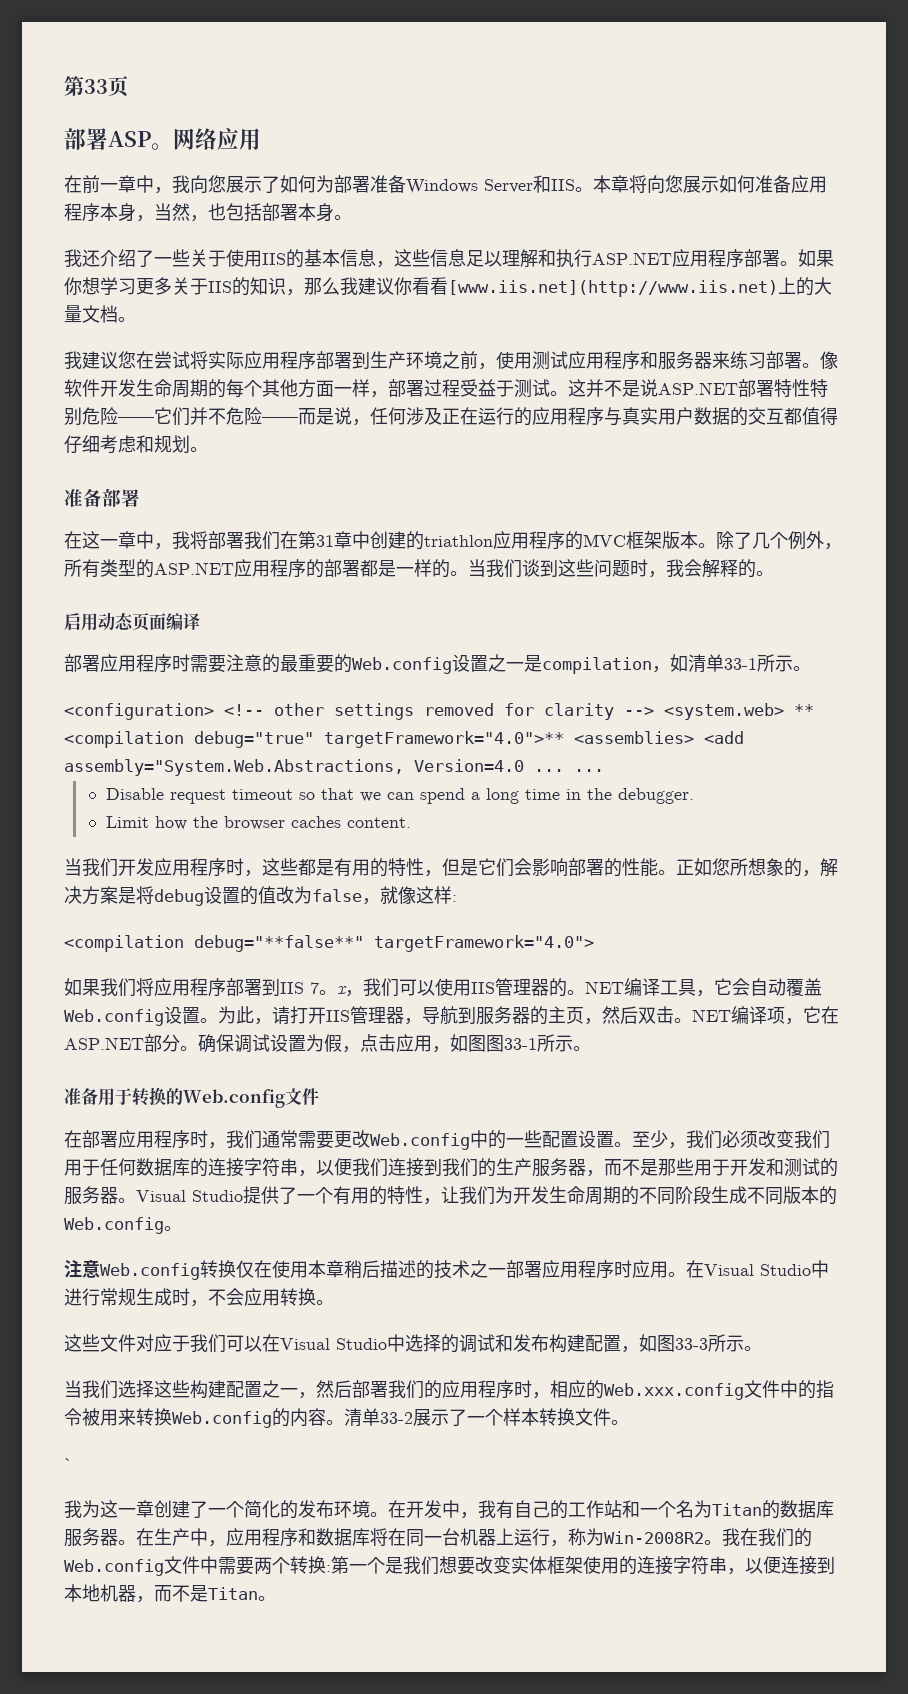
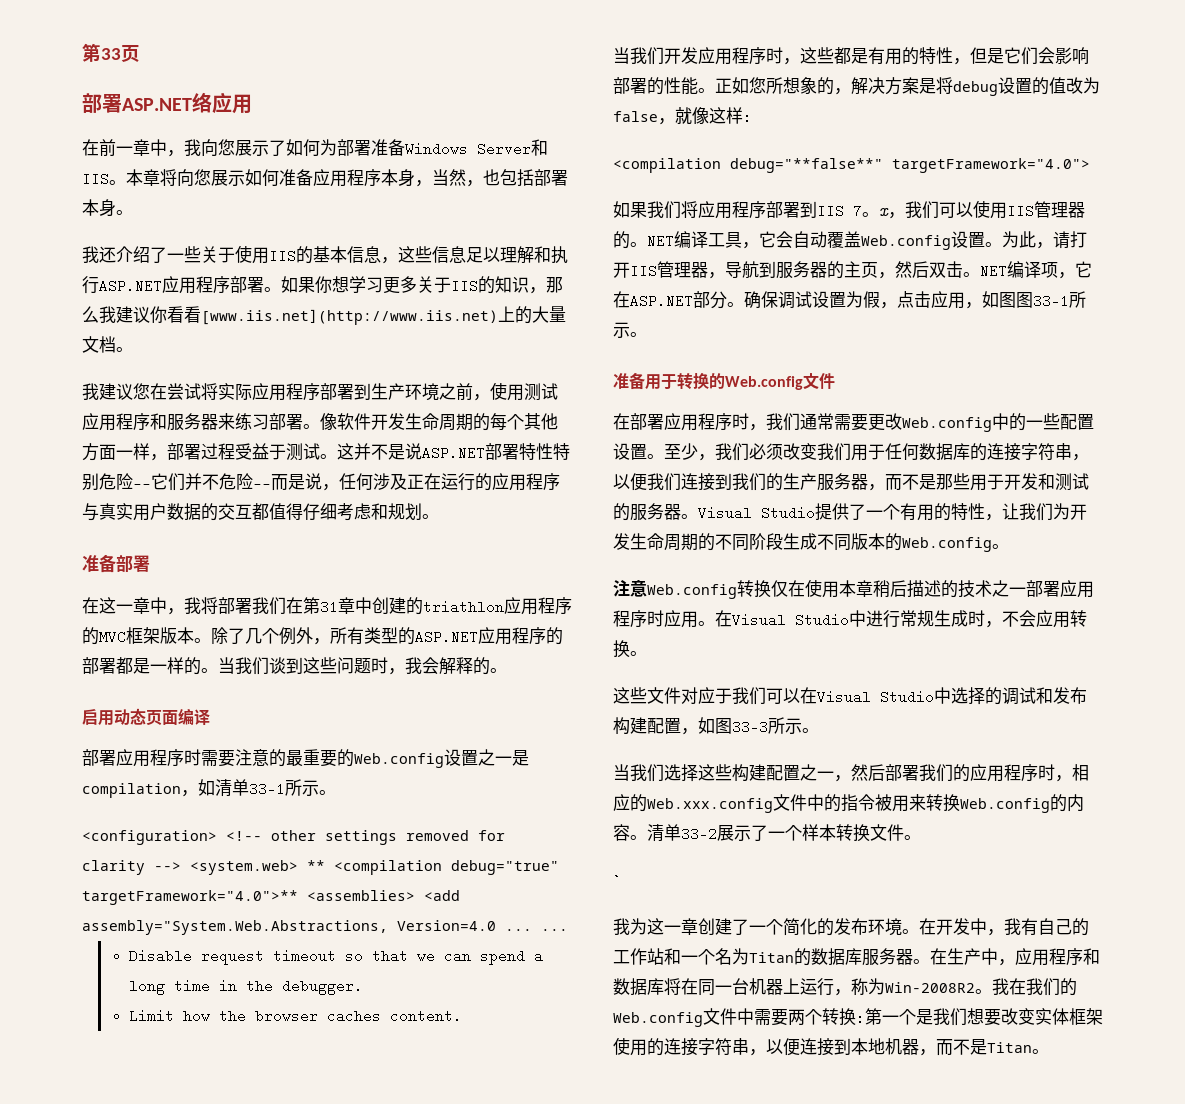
- 部署ASP。网络应用
+ 部署ASP.NET络应用

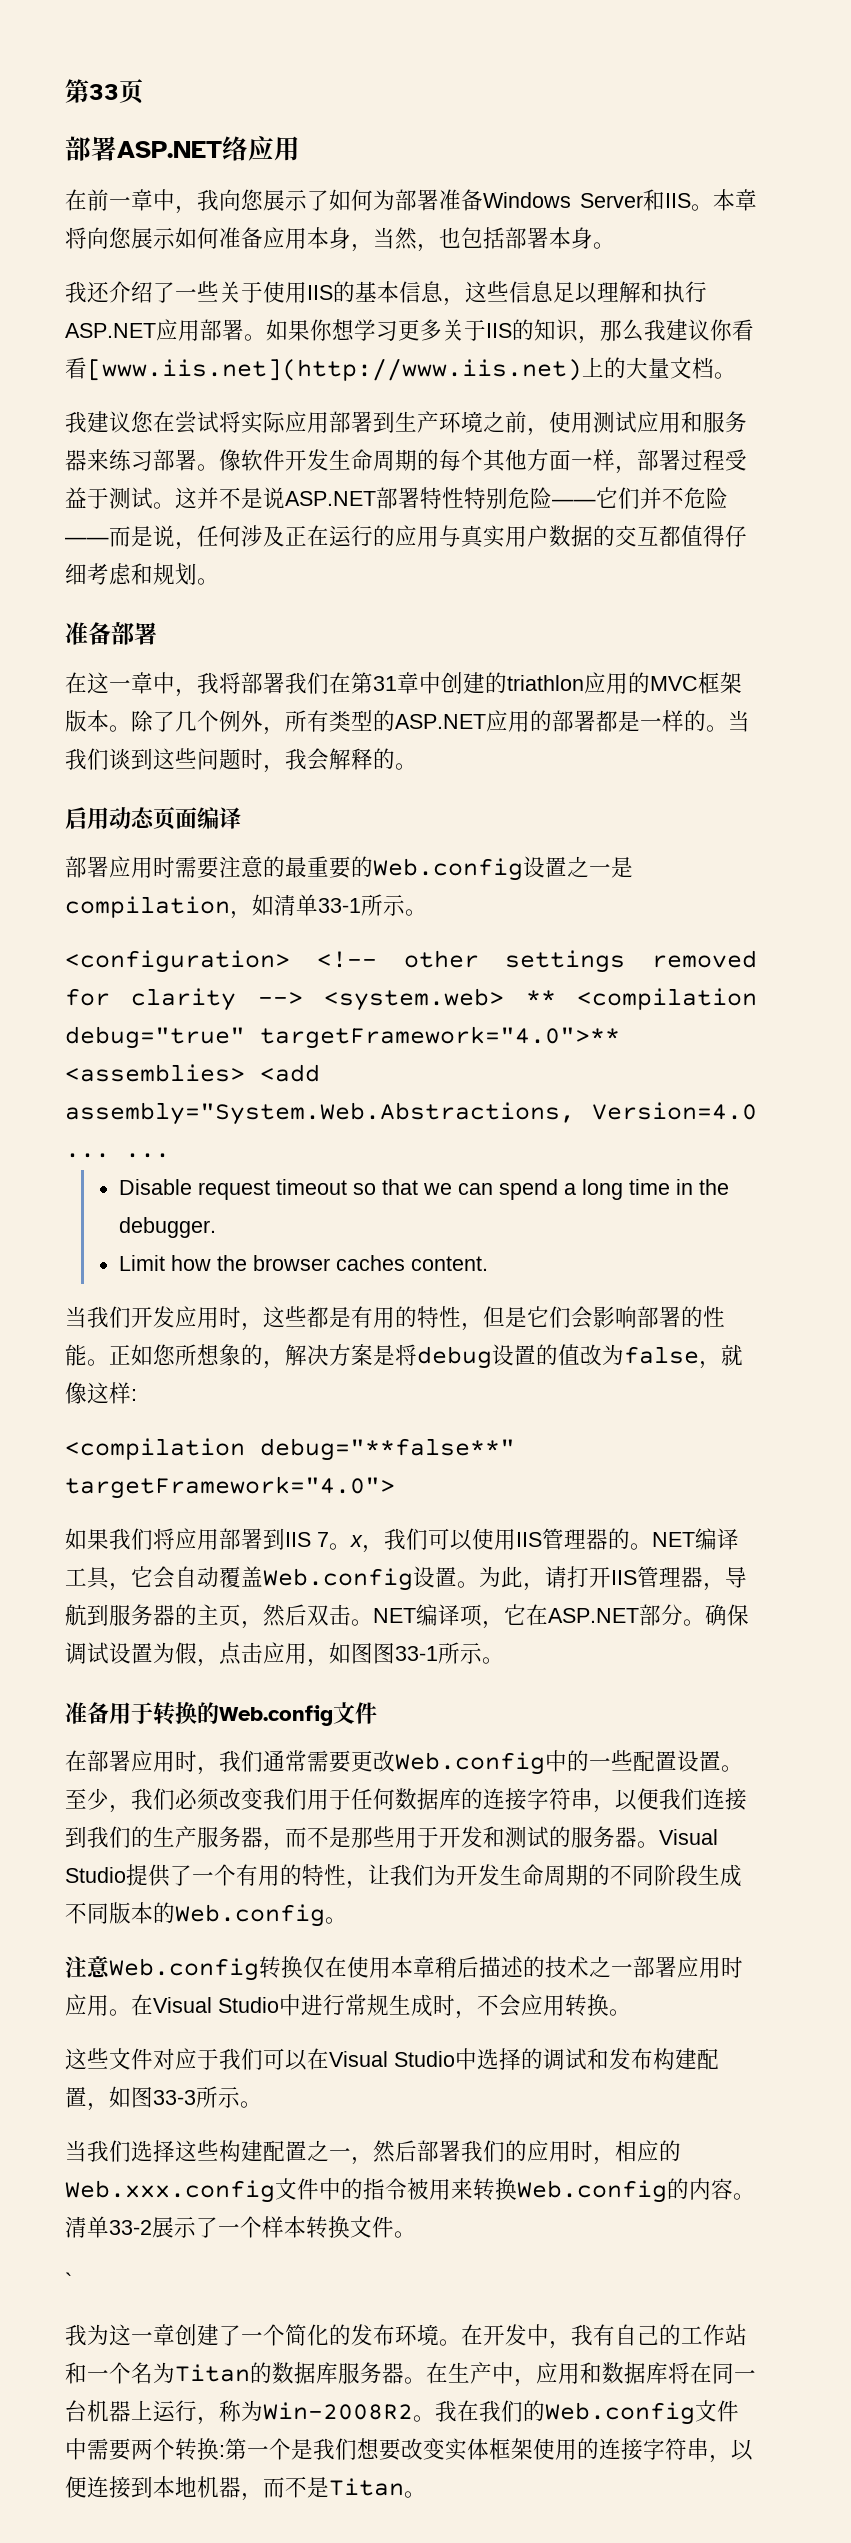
- 本章将向您展示如何准备应用程序本身，当然，也包括部署本身。
+ 本章将向您展示如何准备应用本身，当然，也包括部署本身。
- 我还介绍了一些关于使用IIS的基本信息，这些信息足以理解和执行ASP.NET应用程序部署。
+ 我还介绍了一些关于使用IIS的基本信息，这些信息足以理解和执行ASP.NET应用部署。
- 我建议您在尝试将实际应用程序部署到生产环境之前，使用测试应用程序和服务器来练习部署。
+ 我建议您在尝试将实际应用部署到生产环境之前，使用测试应用和服务器来练习部署。
- 这并不是说ASP.NET部署特性特别危险——它们并不危险——而是说，任何涉及正在运行的应用程序与真实用户数据的交互都值得仔细考虑和规划。
+ 这并不是说ASP.NET部署特性特别危险——它们并不危险——而是说，任何涉及正在运行的应用与真实用户数据的交互都值得仔细考虑和规划。
- 在这一章中，我将部署我们在第31章中创建的triathlon应用程序的MVC框架版本。
+ 在这一章中，我将部署我们在第31章中创建的triathlon应用的MVC框架版本。
- 除了几个例外，所有类型的ASP.NET应用程序的部署都是一样的。
+ 除了几个例外，所有类型的ASP.NET应用的部署都是一样的。
- 部署应用程序时需要注意的最重要的Web.config设置之一是compilation，如清单33-1所示。
+ 部署应用时需要注意的最重要的Web.config设置之一是compilation，如清单33-1所示。
- 当我们开发应用程序时，这些都是有用的特性，但是它们会影响部署的性能。
+ 当我们开发应用时，这些都是有用的特性，但是它们会影响部署的性能。
- 如果我们将应用程序部署到IIS 7。x，我们可以使用IIS管理器的。
+ 如果我们将应用部署到IIS 7。x，我们可以使用IIS管理器的。
- 在部署应用程序时，我们通常需要更改Web.config中的一些配置设置。
+ 在部署应用时，我们通常需要更改Web.config中的一些配置设置。
- 注意Web.config转换仅在使用本章稍后描述的技术之一部署应用程序时应用。
+ 注意Web.config转换仅在使用本章稍后描述的技术之一部署应用时应用。
- 当我们选择这些构建配置之一，然后部署我们的应用程序时，相应的Web.xxx.config文件中的指令被用来转换Web.config的内容。
+ 当我们选择这些构建配置之一，然后部署我们的应用时，相应的Web.xxx.config文件中的指令被用来转换Web.config的内容。
- 在生产中，应用程序和数据库将在同一台机器上运行，称为Win-2008R2。
+ 在生产中，应用和数据库将在同一台机器上运行，称为Win-2008R2。

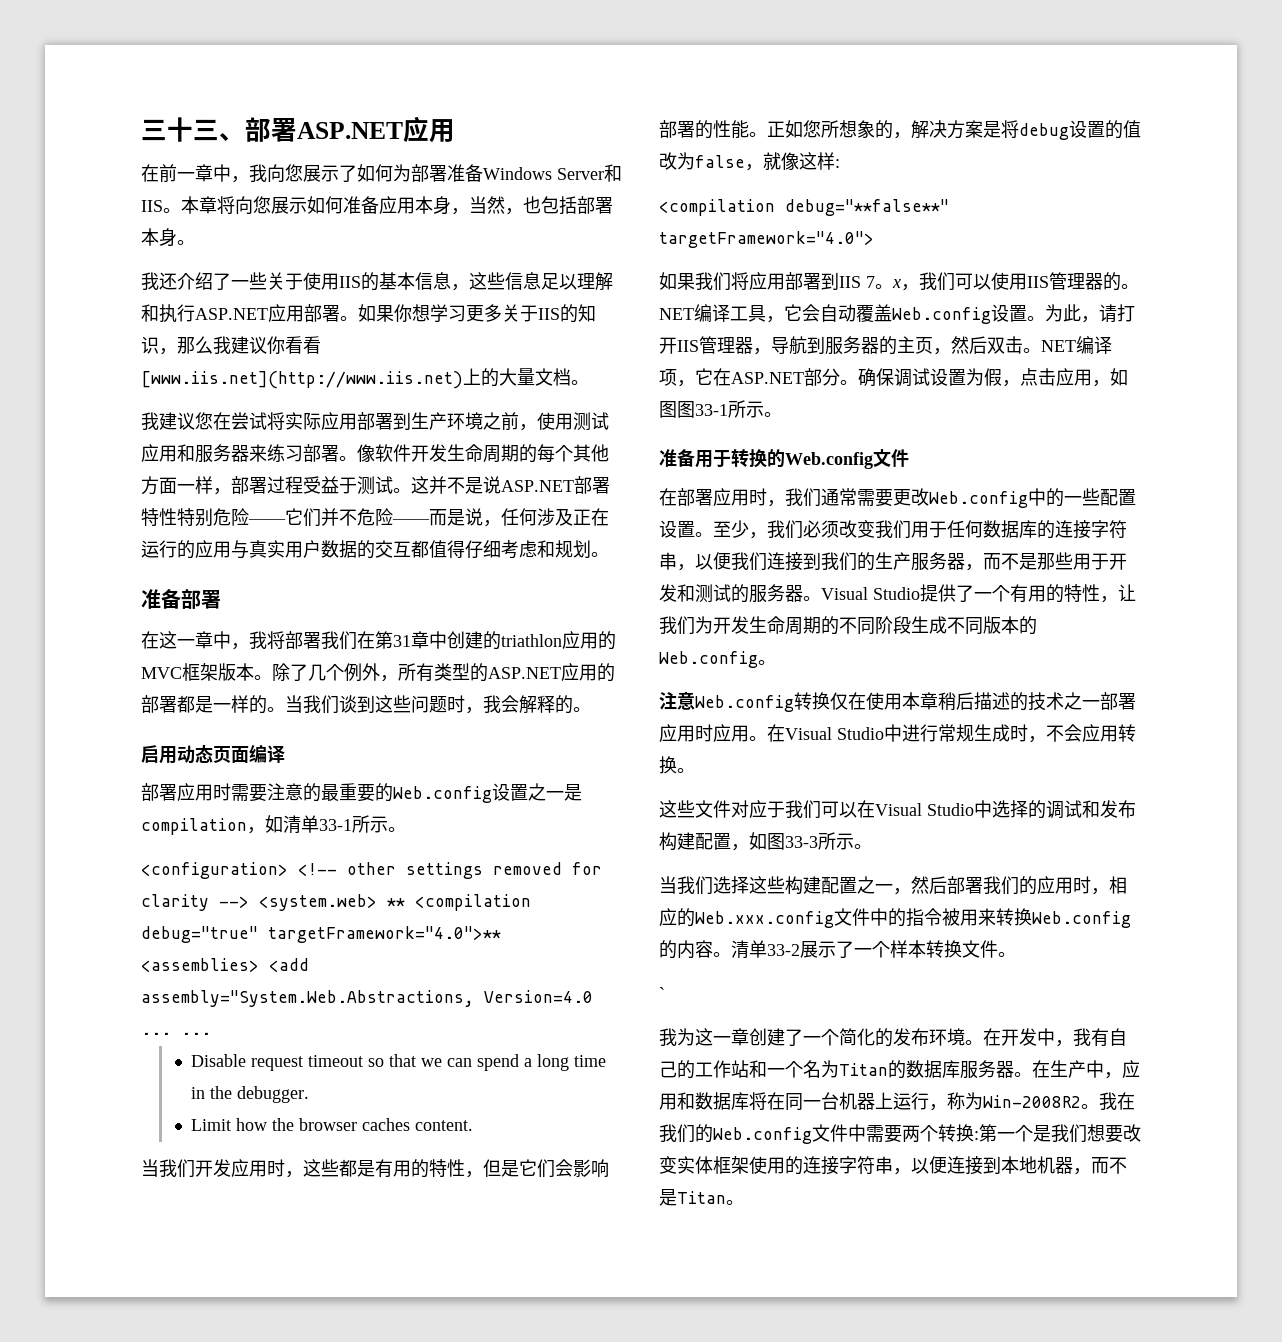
- 第33页
- 部署ASP.NET络应用
+ 三十三、部署ASP.NET应用

